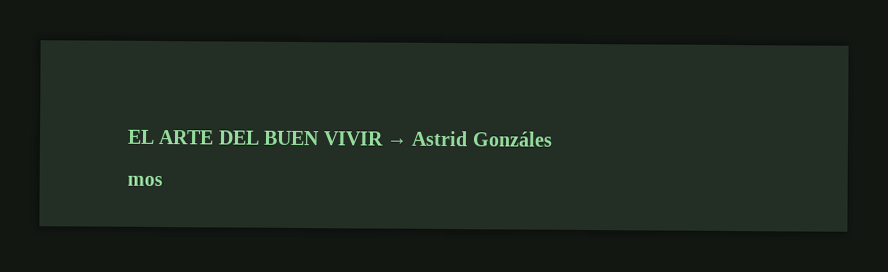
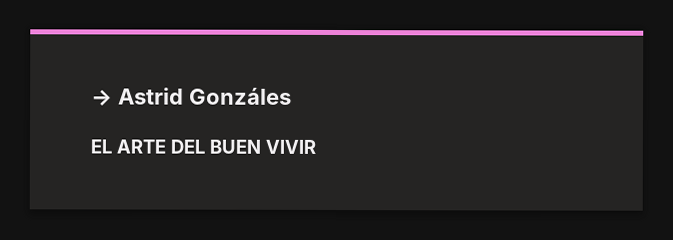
+ → Astrid Gonzáles
- EL ARTE DEL BUEN VIVIR → Astrid Gonzáles
- mos
+ EL ARTE DEL BUEN VIVIR

